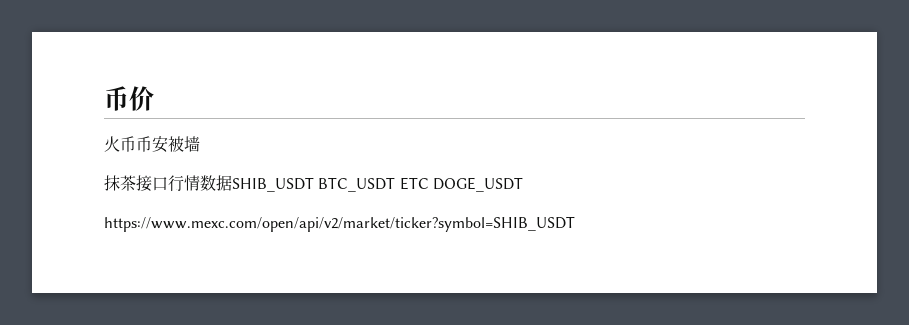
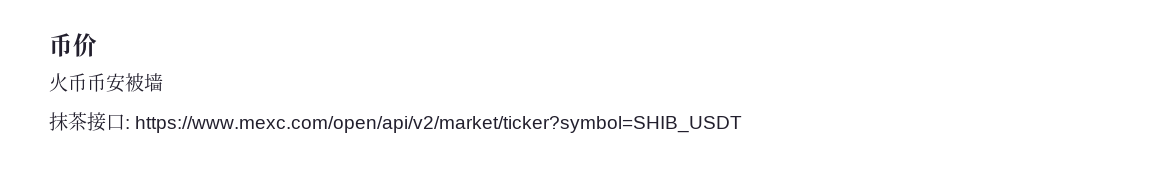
- 抹茶接口行情数据SHIB_USDT BTC_USDT ETC DOGE_USDT
- https://www.mexc.com/open/api/v2/market/ticker?symbol=SHIB_USDT
+ 抹茶接口: https://www.mexc.com/open/api/v2/market/ticker?symbol=SHIB_USDT

